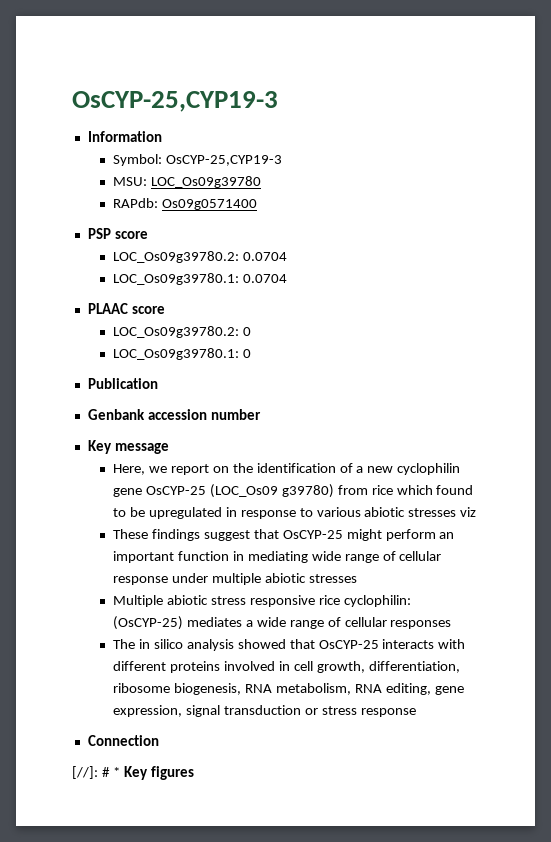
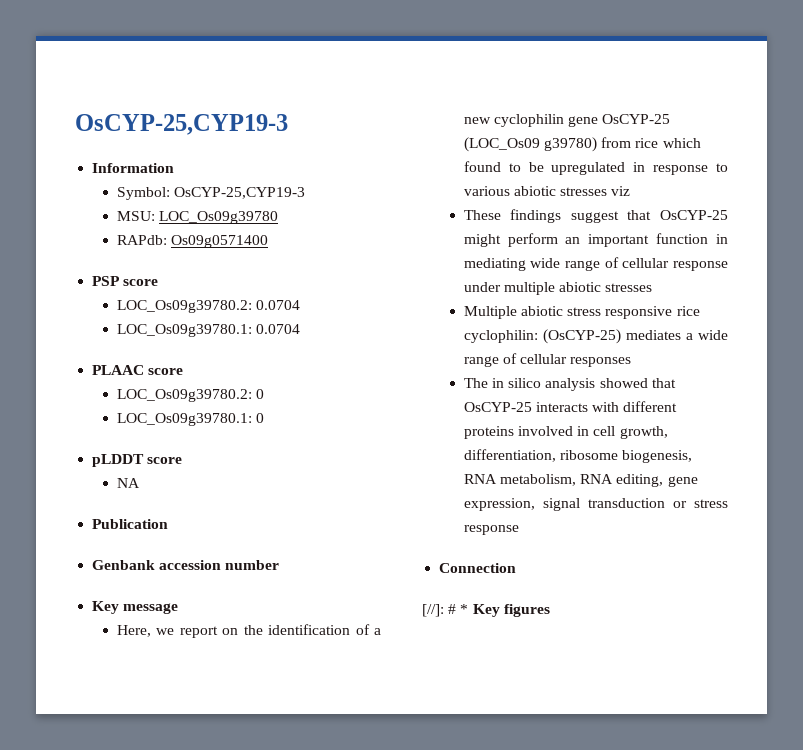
+ pLDDT score
+ NA

